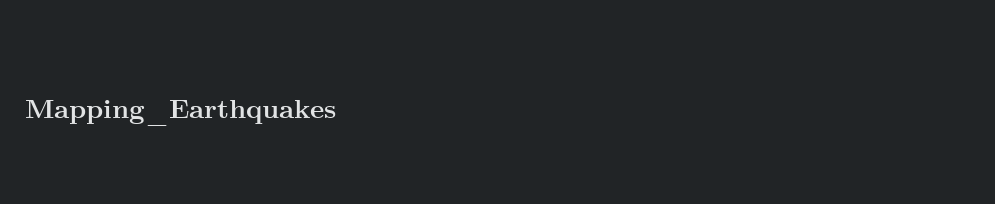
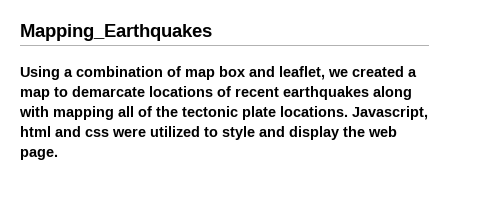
+ Using a combination of map box and leaflet, we created a map to demarcate locations of recent earthquakes along with mapping all of the tectonic plate locations. Javascript, html and css were utilized to style and display the web page.

